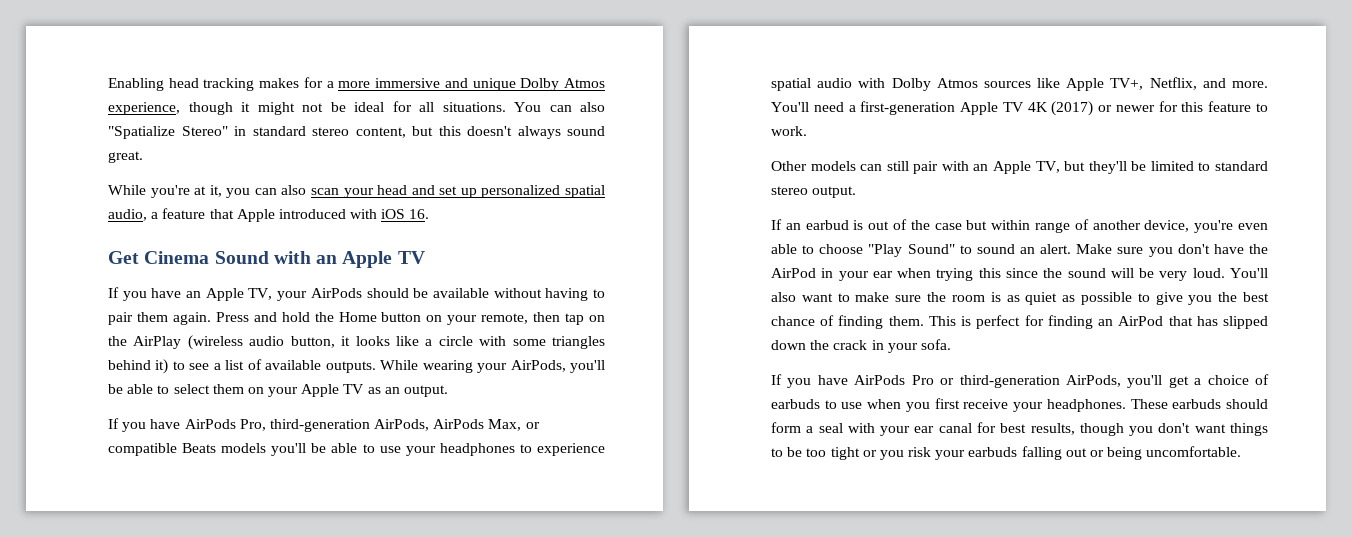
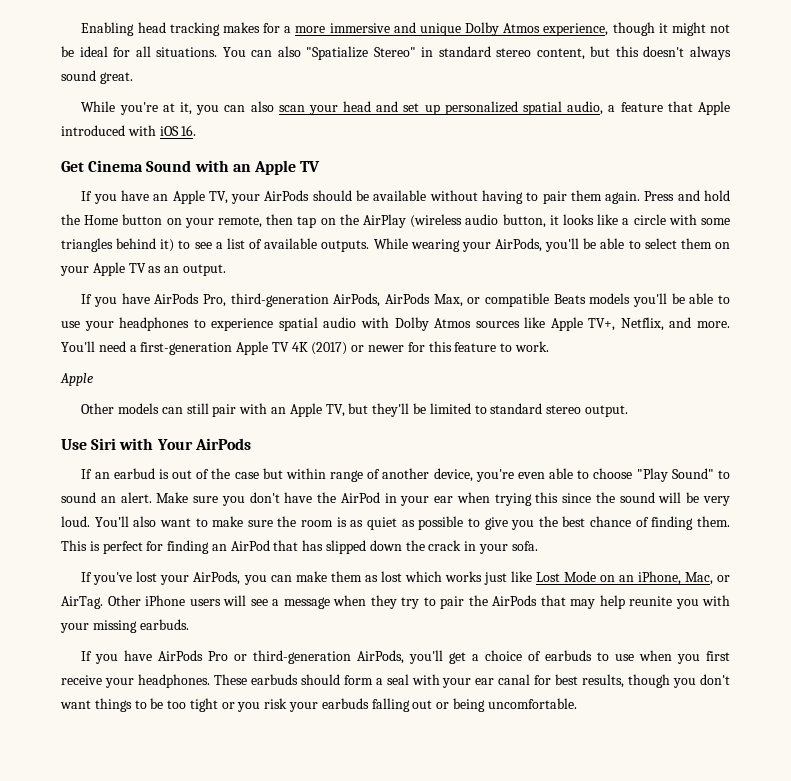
  You'll need a first-generation Apple TV 4K (2017) or newer for this feature to work.
+ Apple
+ Use Siri with Your AirPods
+ If you've lost your AirPods, you can make them as lost which works just like Lost Mode on an iPhone, Mac, or AirTag. Other iPhone users will see a message when they try to pair the AirPods that may help reunite you with your missing earbuds.

